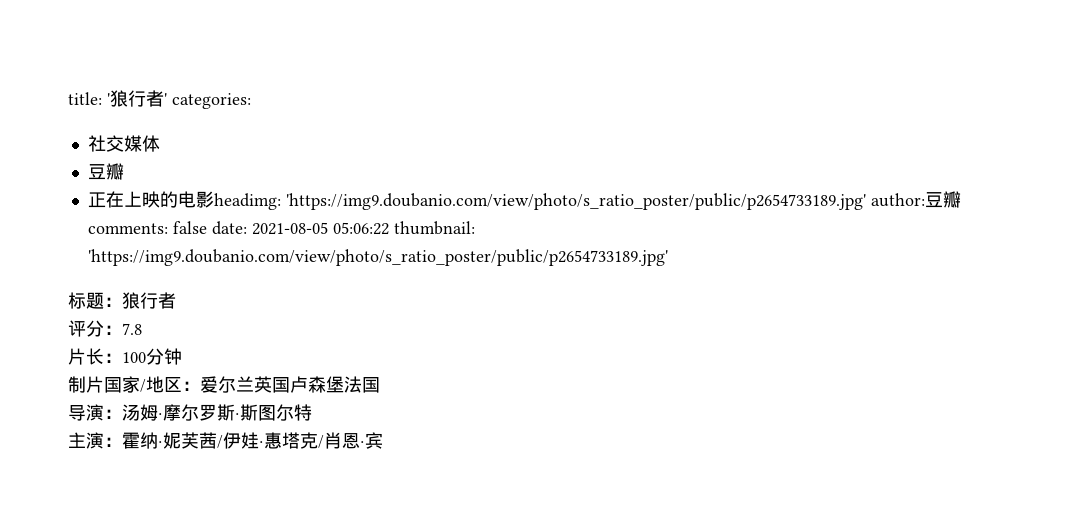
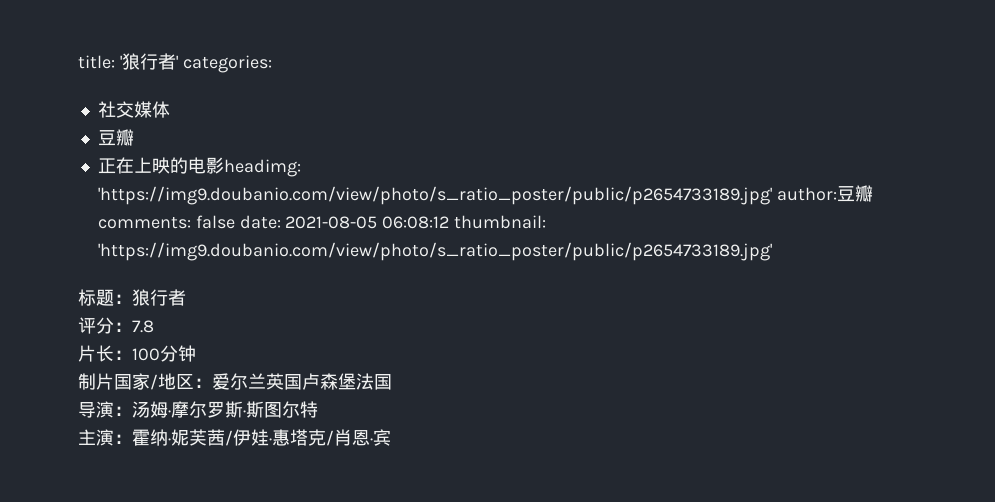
- 正在上映的电影headimg: 'https://img9.doubanio.com/view/photo/s_ratio_poster/public/p2654733189.jpg' author:豆瓣comments: false date: 2021-08-05 05:06:22 thumbnail: 'https://img9.doubanio.com/view/photo/s_ratio_poster/public/p2654733189.jpg'
+ 正在上映的电影headimg: 'https://img9.doubanio.com/view/photo/s_ratio_poster/public/p2654733189.jpg' author:豆瓣comments: false date: 2021-08-05 06:08:12 thumbnail: 'https://img9.doubanio.com/view/photo/s_ratio_poster/public/p2654733189.jpg'

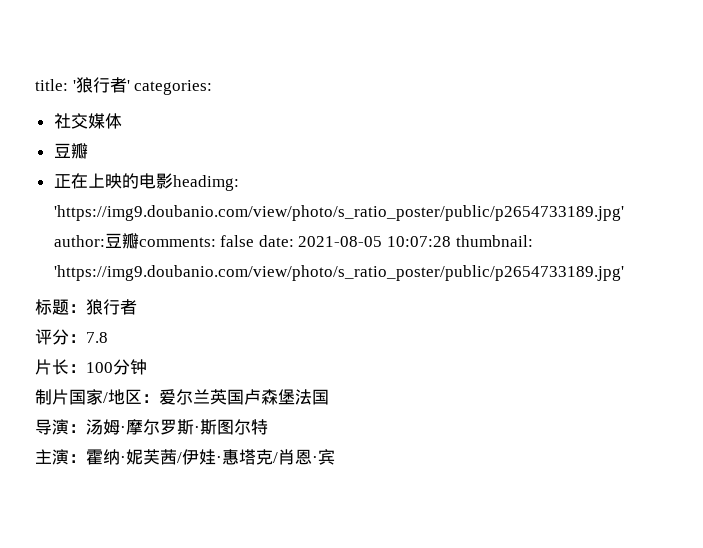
- 正在上映的电影headimg: 'https://img9.doubanio.com/view/photo/s_ratio_poster/public/p2654733189.jpg' author:豆瓣comments: false date: 2021-08-05 06:08:12 thumbnail: 'https://img9.doubanio.com/view/photo/s_ratio_poster/public/p2654733189.jpg'
+ 正在上映的电影headimg: 'https://img9.doubanio.com/view/photo/s_ratio_poster/public/p2654733189.jpg' author:豆瓣comments: false date: 2021-08-05 10:07:28 thumbnail: 'https://img9.doubanio.com/view/photo/s_ratio_poster/public/p2654733189.jpg'

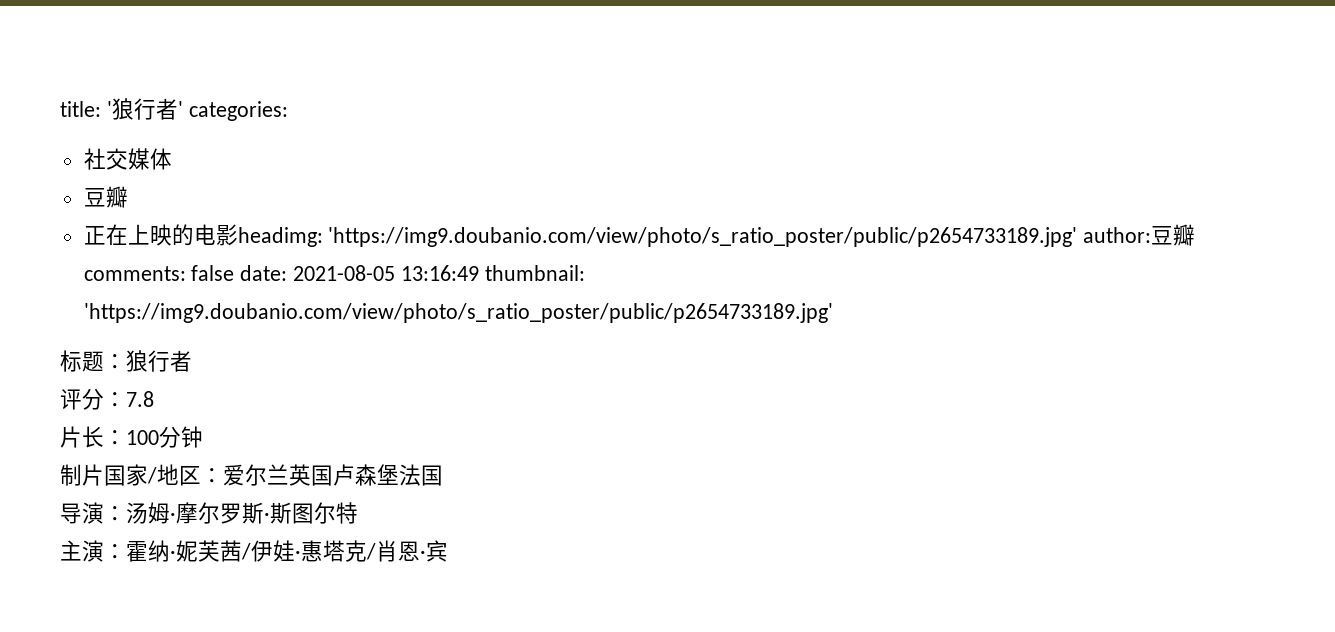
- 正在上映的电影headimg: 'https://img9.doubanio.com/view/photo/s_ratio_poster/public/p2654733189.jpg' author:豆瓣comments: false date: 2021-08-05 10:07:28 thumbnail: 'https://img9.doubanio.com/view/photo/s_ratio_poster/public/p2654733189.jpg'
+ 正在上映的电影headimg: 'https://img9.doubanio.com/view/photo/s_ratio_poster/public/p2654733189.jpg' author:豆瓣comments: false date: 2021-08-05 13:16:49 thumbnail: 'https://img9.doubanio.com/view/photo/s_ratio_poster/public/p2654733189.jpg'

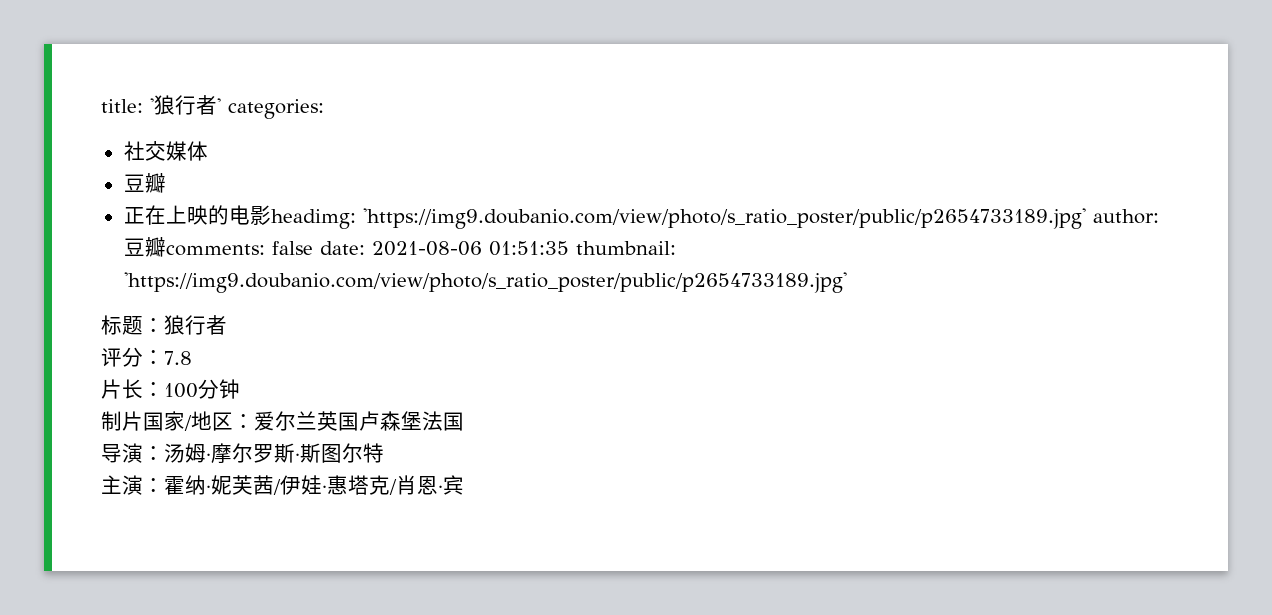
- 正在上映的电影headimg: 'https://img9.doubanio.com/view/photo/s_ratio_poster/public/p2654733189.jpg' author:豆瓣comments: false date: 2021-08-05 13:16:49 thumbnail: 'https://img9.doubanio.com/view/photo/s_ratio_poster/public/p2654733189.jpg'
+ 正在上映的电影headimg: 'https://img9.doubanio.com/view/photo/s_ratio_poster/public/p2654733189.jpg' author:豆瓣comments: false date: 2021-08-06 01:51:35 thumbnail: 'https://img9.doubanio.com/view/photo/s_ratio_poster/public/p2654733189.jpg'

